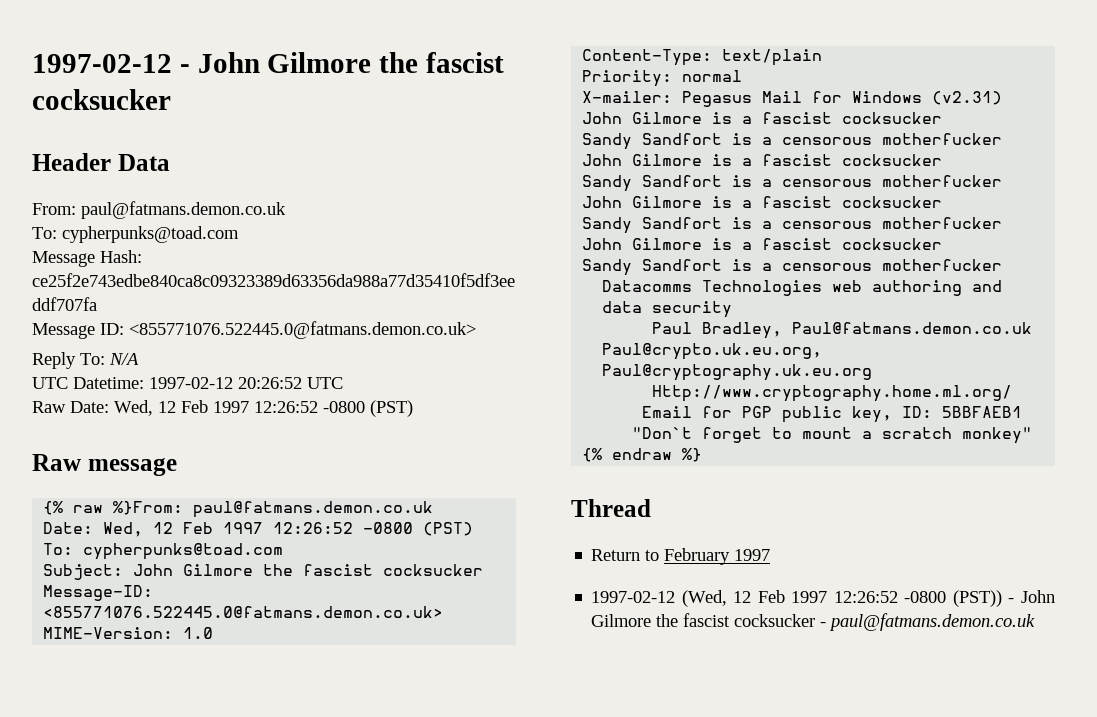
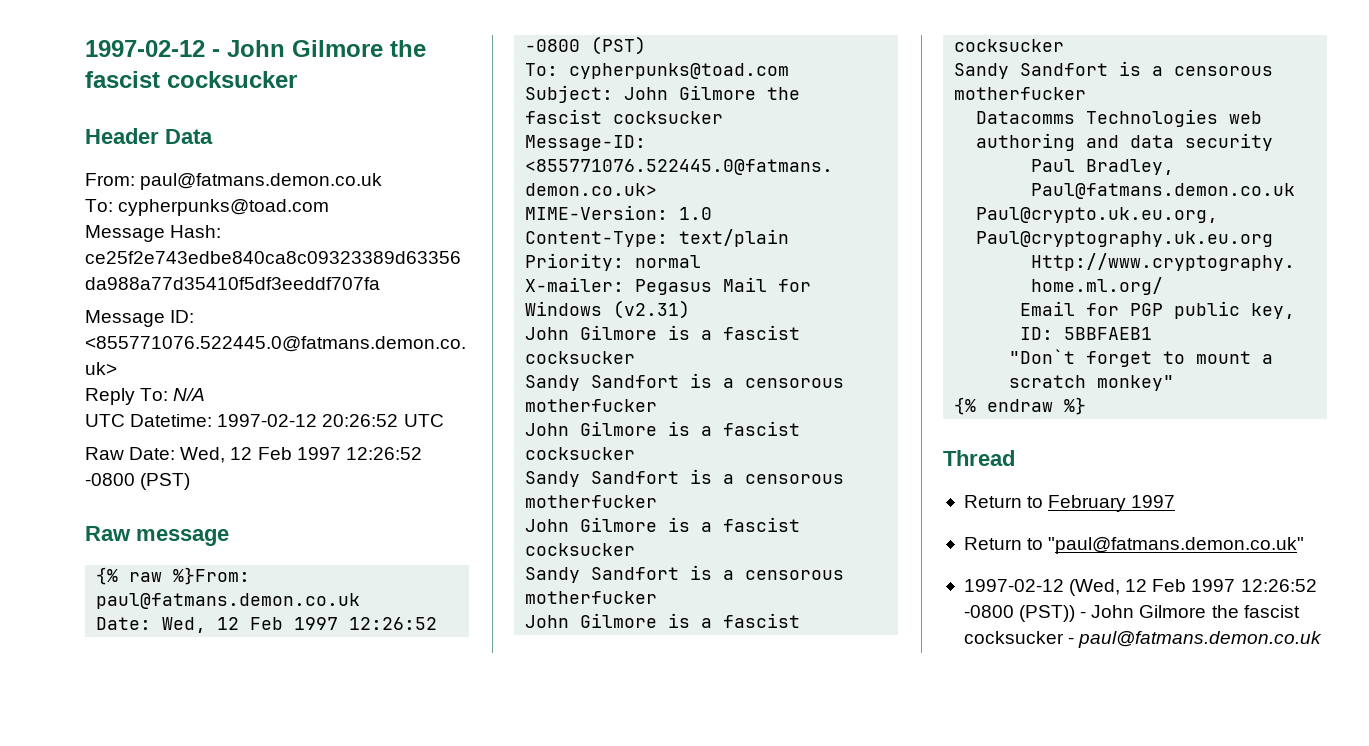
+ Return to "paul@fatmans.demon.co.uk"

